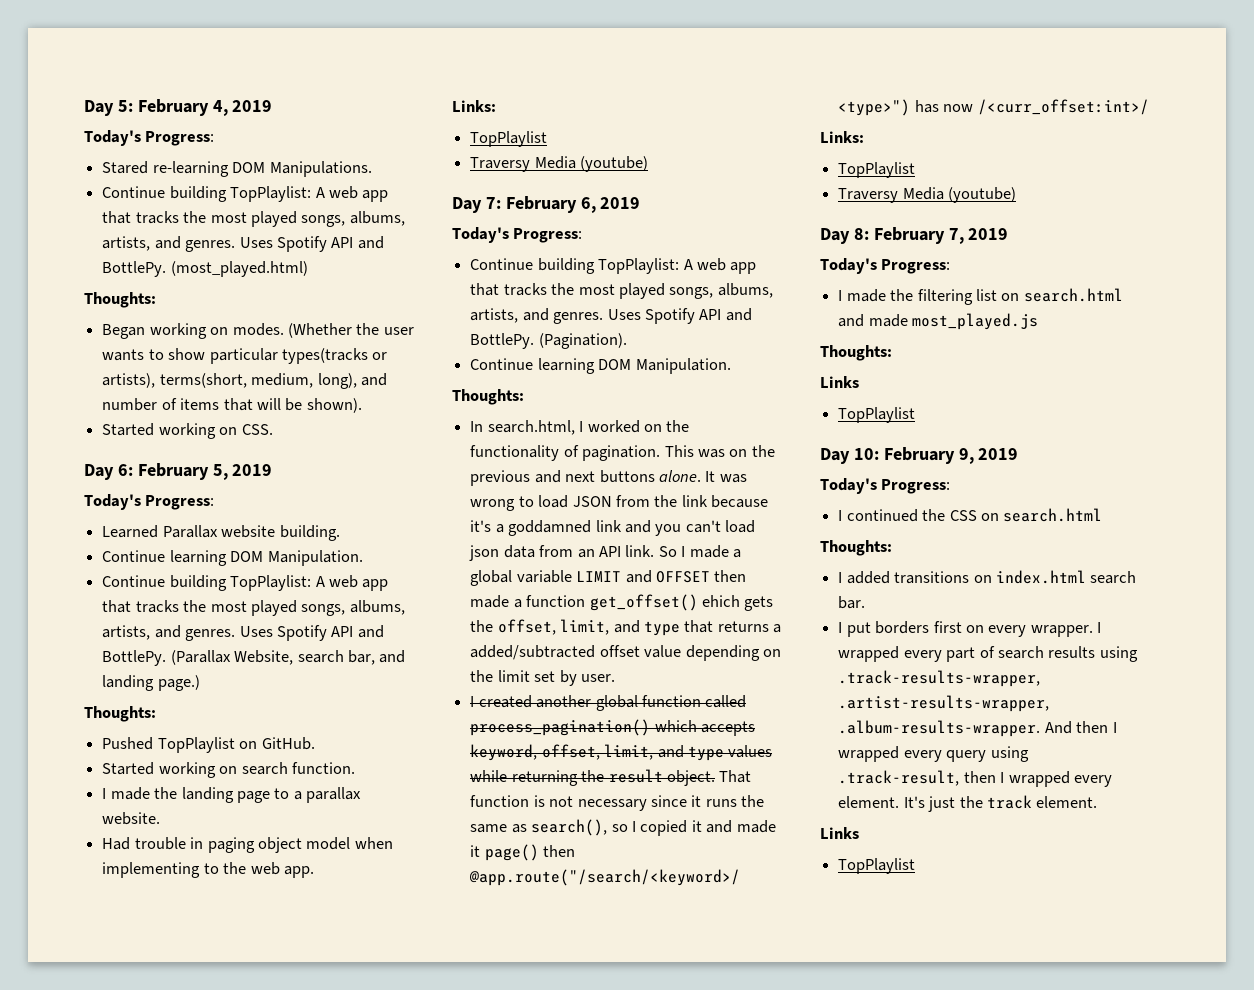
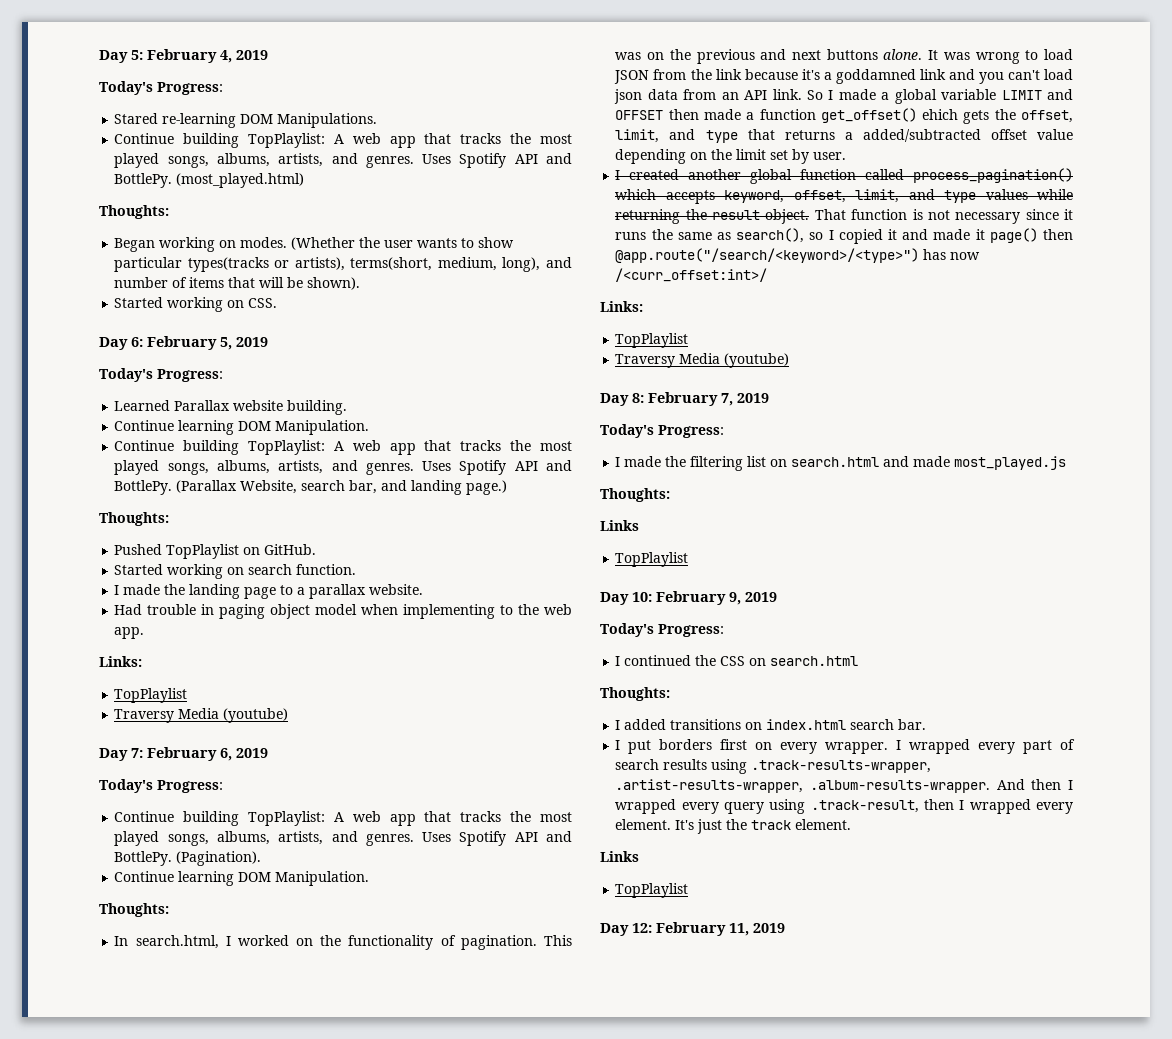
+ Day 12: February 11, 2019

